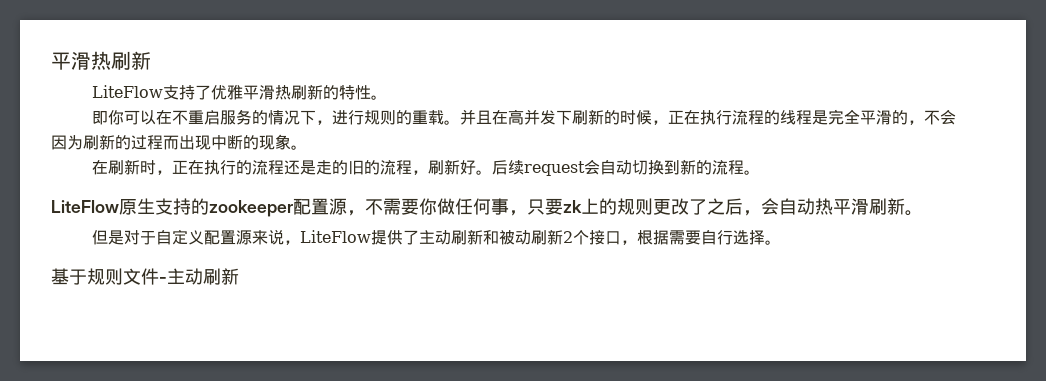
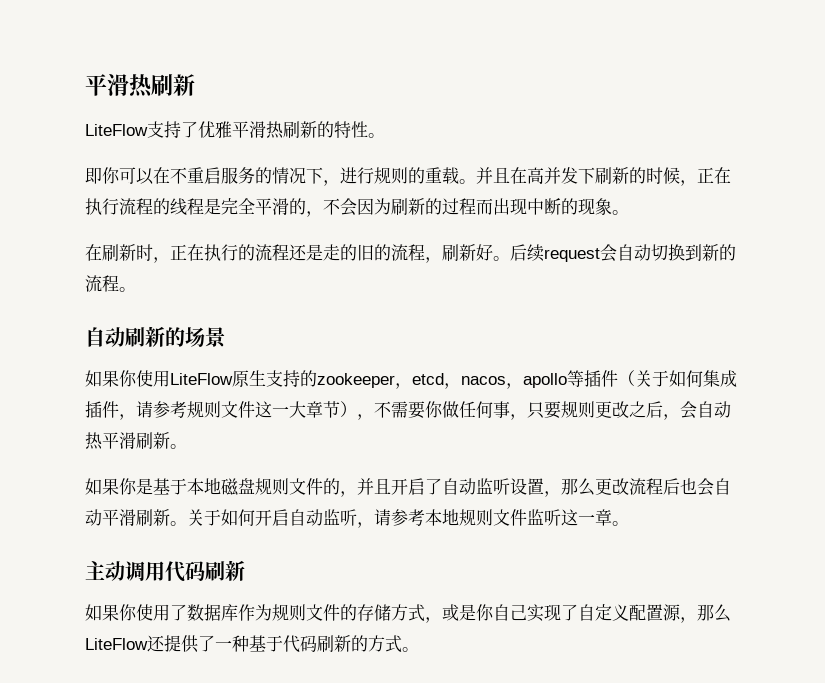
- LiteFlow原生支持的zookeeper配置源，不需要你做任何事，只要zk上的规则更改了之后，会自动热平滑刷新。
+ 自动刷新的场景
+ 如果你使用LiteFlow原生支持的zookeeper，etcd，nacos，apollo等插件（关于如何集成插件，请参考规则文件这一大章节），不需要你做任何事，只要规则更改之后，会自动热平滑刷新。
- 但是对于自定义配置源来说，LiteFlow提供了主动刷新和被动刷新2个接口，根据需要自行选择。
- 基于规则文件-主动刷新
+ 如果你是基于本地磁盘规则文件的，并且开启了自动监听设置，那么更改流程后也会自动平滑刷新。关于如何开启自动监听，请参考本地规则文件监听这一章。
+ 主动调用代码刷新
+ 如果你使用了数据库作为规则文件的存储方式，或是你自己实现了自定义配置源，那么LiteFlow还提供了一种基于代码刷新的方式。

